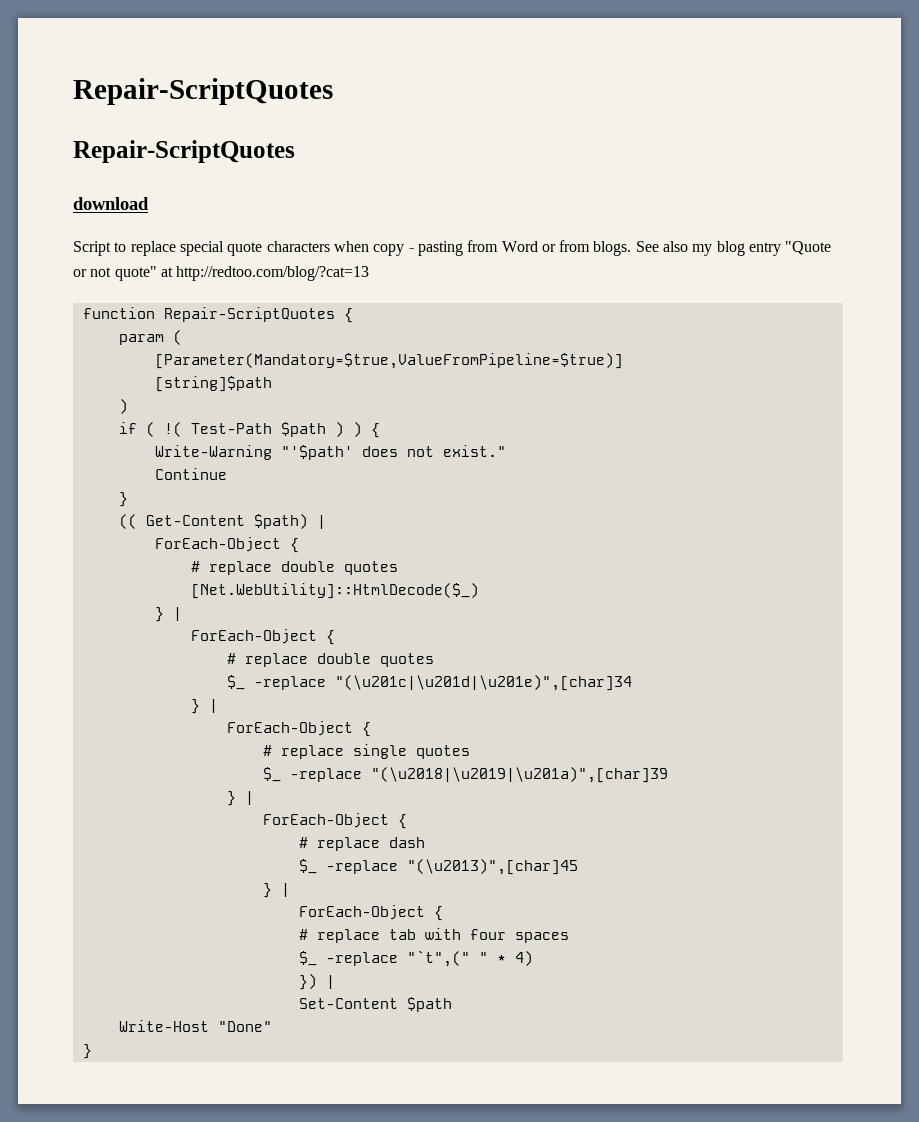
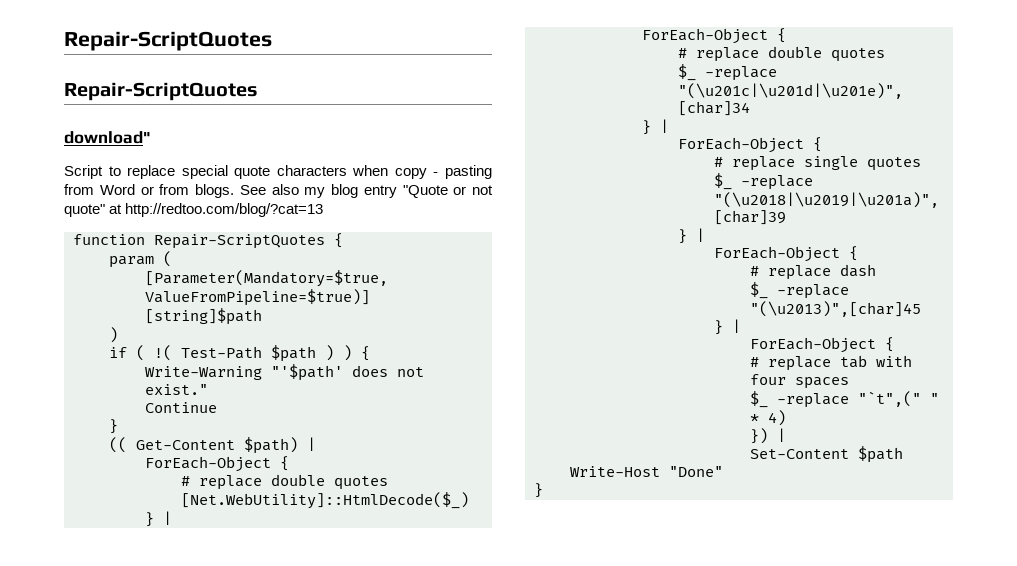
- download
+ download"

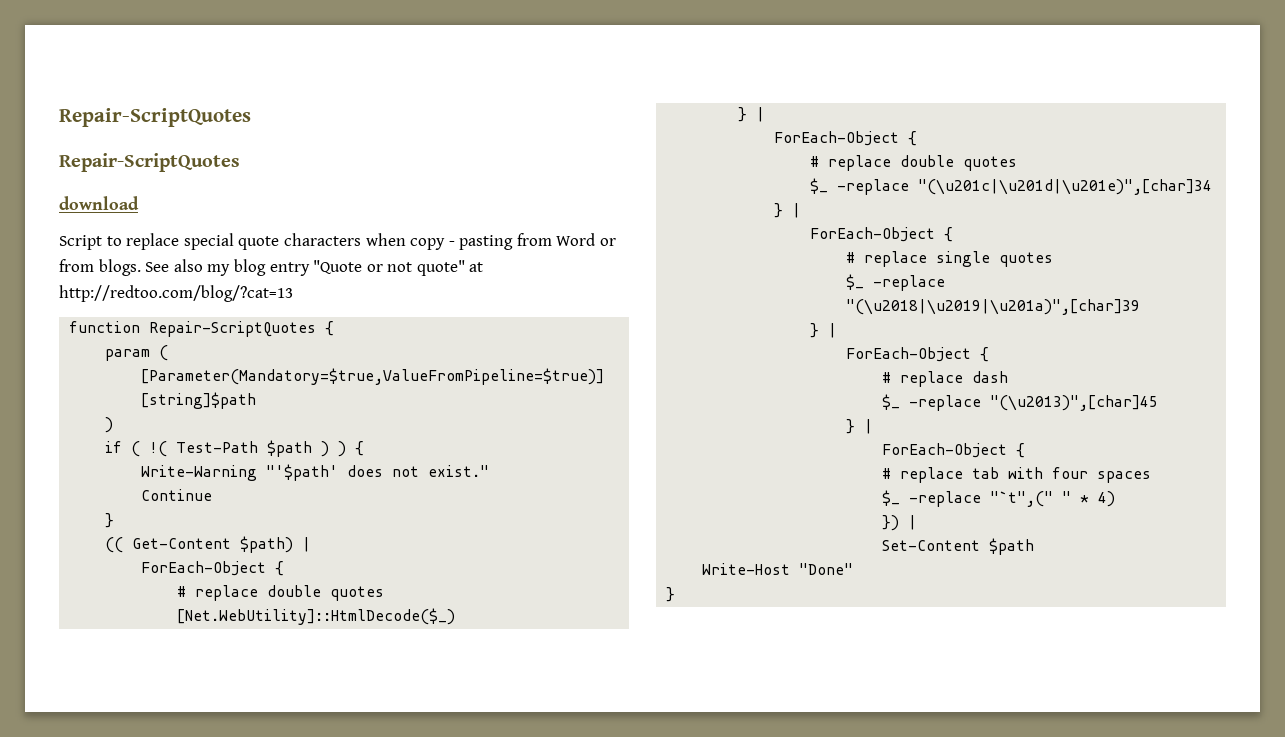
- download"
+ download

